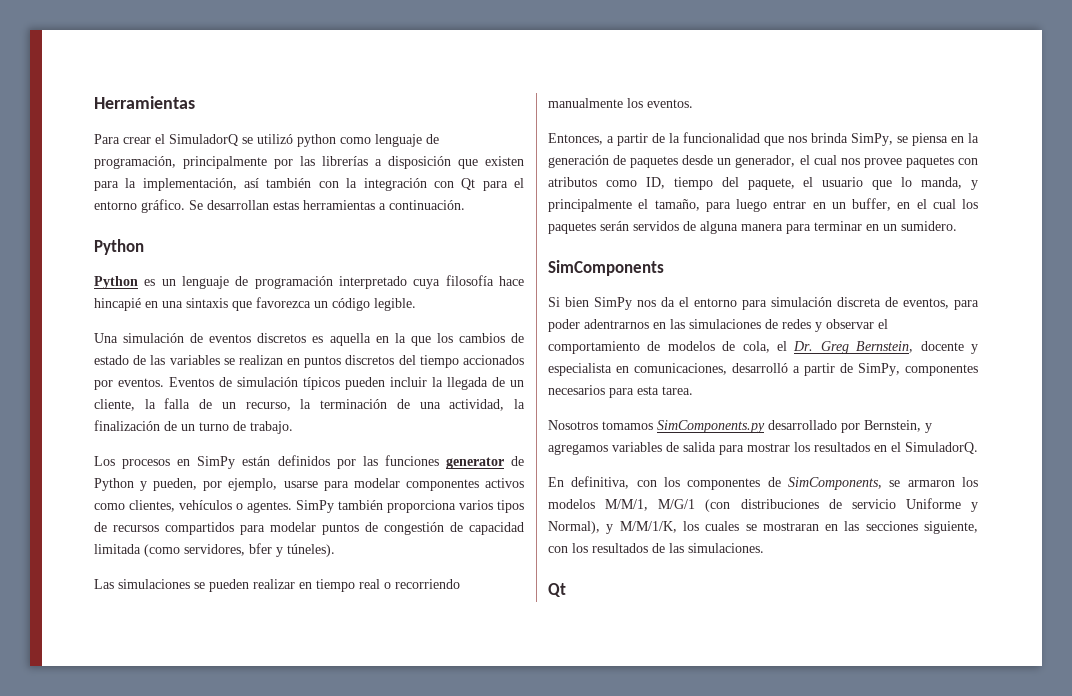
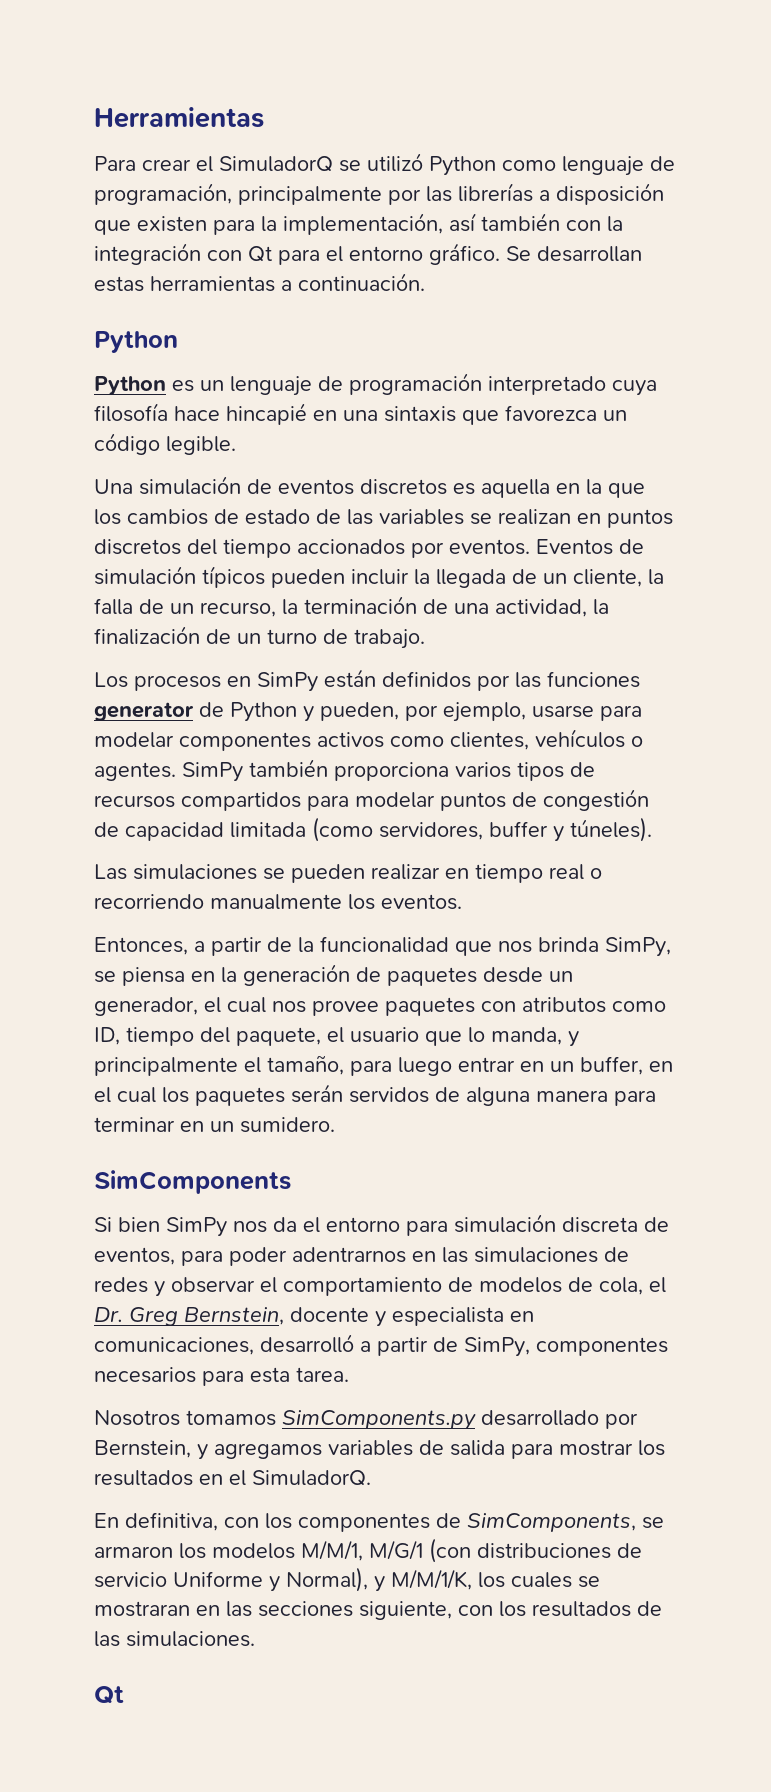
- Para crear el SimuladorQ se utilizó python como lenguaje de programación, principalmente por las librerías a disposición que existen para la implementación, así también con la integración con Qt para el entorno gráfico.
+ Para crear el SimuladorQ se utilizó Python como lenguaje de programación, principalmente por las librerías a disposición que existen para la implementación, así también con la integración con Qt para el entorno gráfico.
- SimPy también proporciona varios tipos de recursos compartidos para modelar puntos de congestión de capacidad limitada (como servidores, bfer y túneles).
+ SimPy también proporciona varios tipos de recursos compartidos para modelar puntos de congestión de capacidad limitada (como servidores, buffer y túneles).

